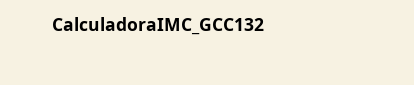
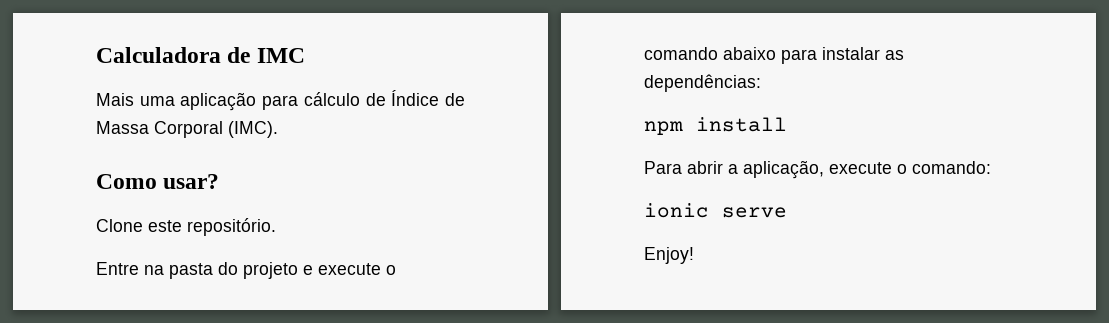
- CalculadoraIMC_GCC132
+ Calculadora de IMC
+ Mais uma aplicação para cálculo de Índice de Massa Corporal (IMC).
+ Como usar?
+ Clone este repositório.
+ Entre na pasta do projeto e execute o comando abaixo para instalar as dependências:
+ npm install
+ Para abrir a aplicação, execute o comando:
+ ionic serve
+ Enjoy!

